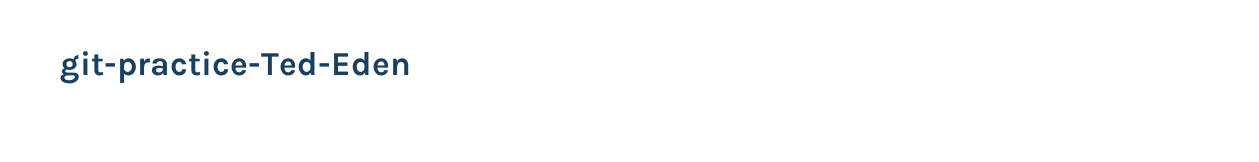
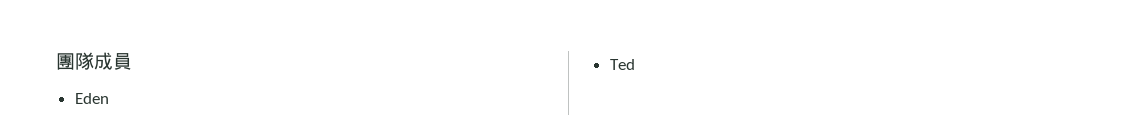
- git-practice-Ted-Eden
+ 團隊成員
+ Eden
+ Ted

